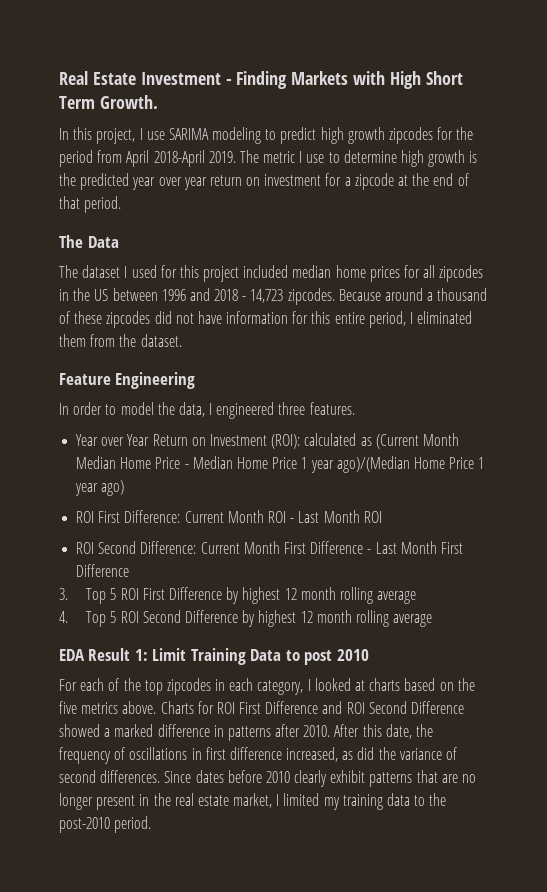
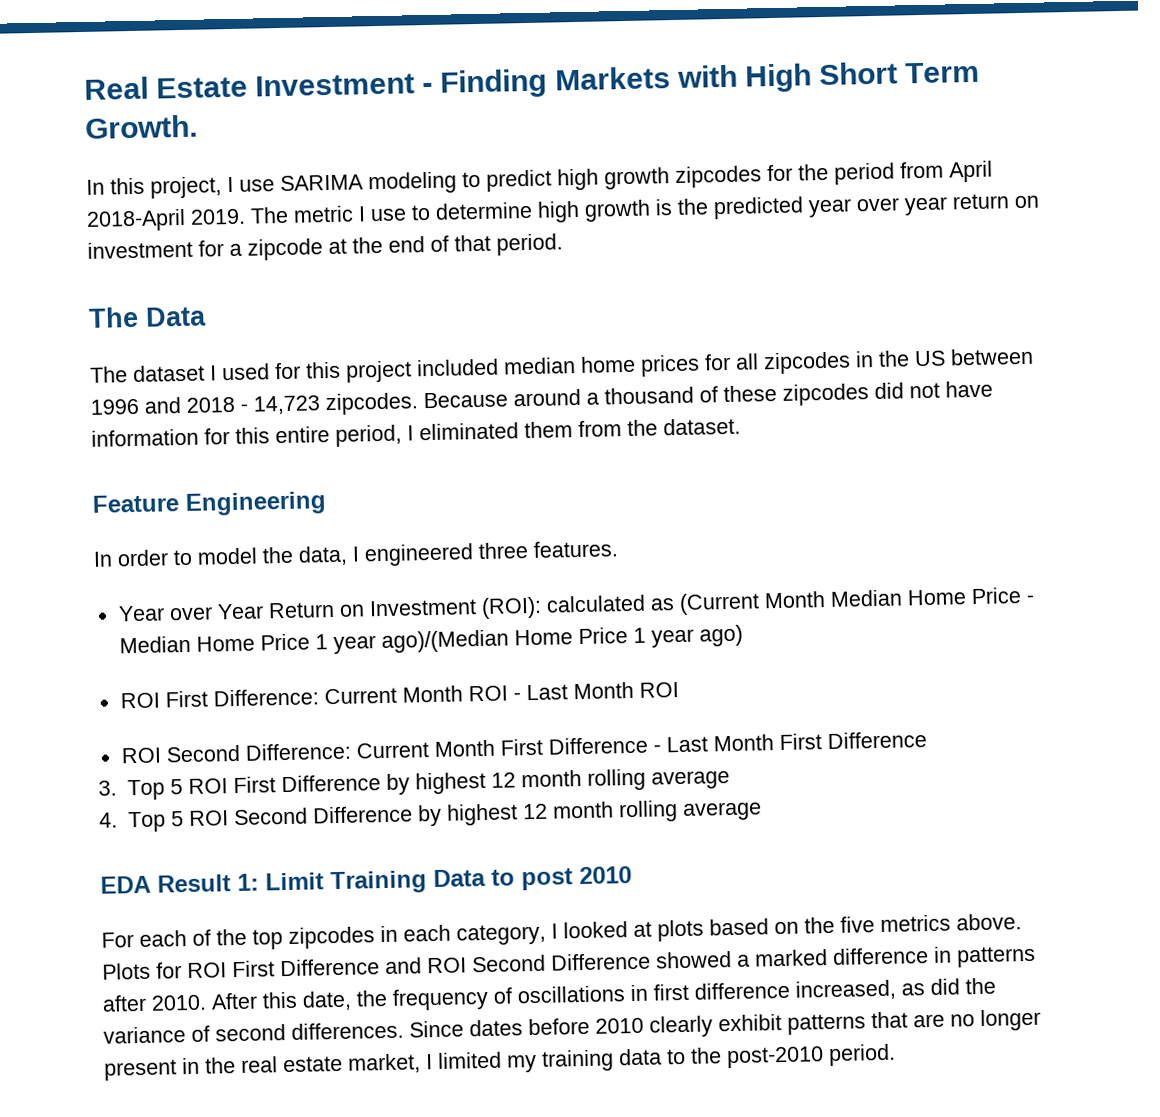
- For each of the top zipcodes in each category, I looked at charts based on the five metrics above.
+ For each of the top zipcodes in each category, I looked at plots based on the five metrics above.
- Charts for ROI First Difference and ROI Second Difference showed a marked difference in patterns after 2010.
+ Plots for ROI First Difference and ROI Second Difference showed a marked difference in patterns after 2010.

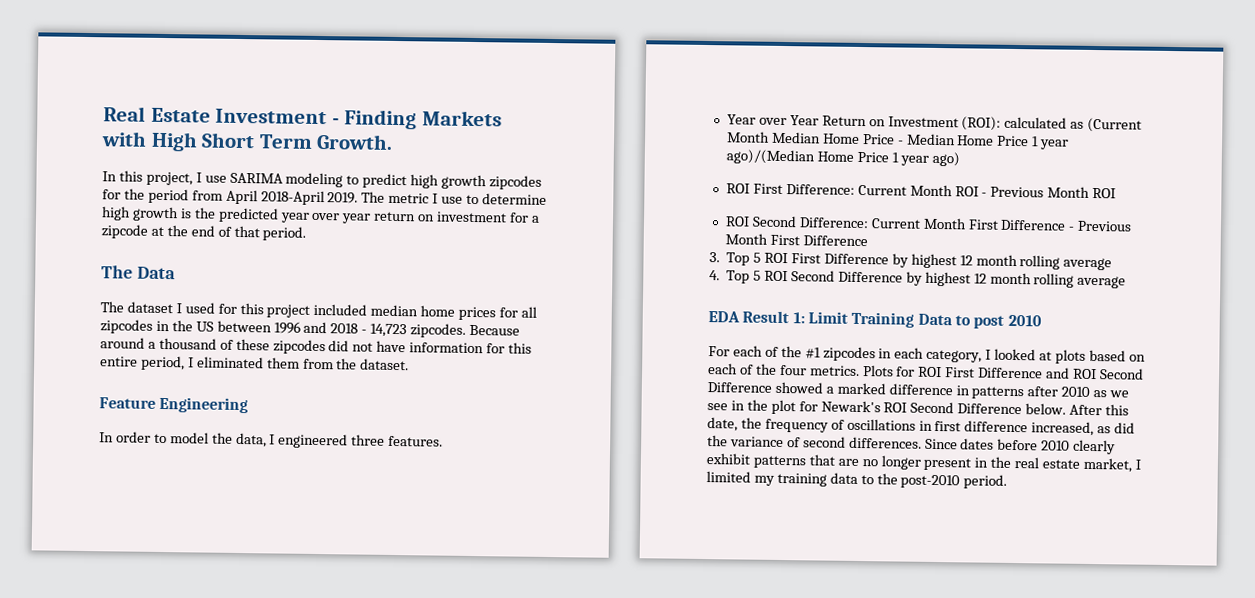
- ROI First Difference: Current Month ROI - Last Month ROI
+ ROI First Difference: Current Month ROI - Previous Month ROI
- ROI Second Difference: Current Month First Difference - Last Month First Difference
+ ROI Second Difference: Current Month First Difference - Previous Month First Difference
- For each of the top zipcodes in each category, I looked at plots based on the five metrics above.
+ For each of the #1 zipcodes in each category, I looked at plots based on each of the four metrics.
- Plots for ROI First Difference and ROI Second Difference showed a marked difference in patterns after 2010.
+ Plots for ROI First Difference and ROI Second Difference showed a marked difference in patterns after 2010 as we see in the plot for Newark's ROI Second Difference below.

